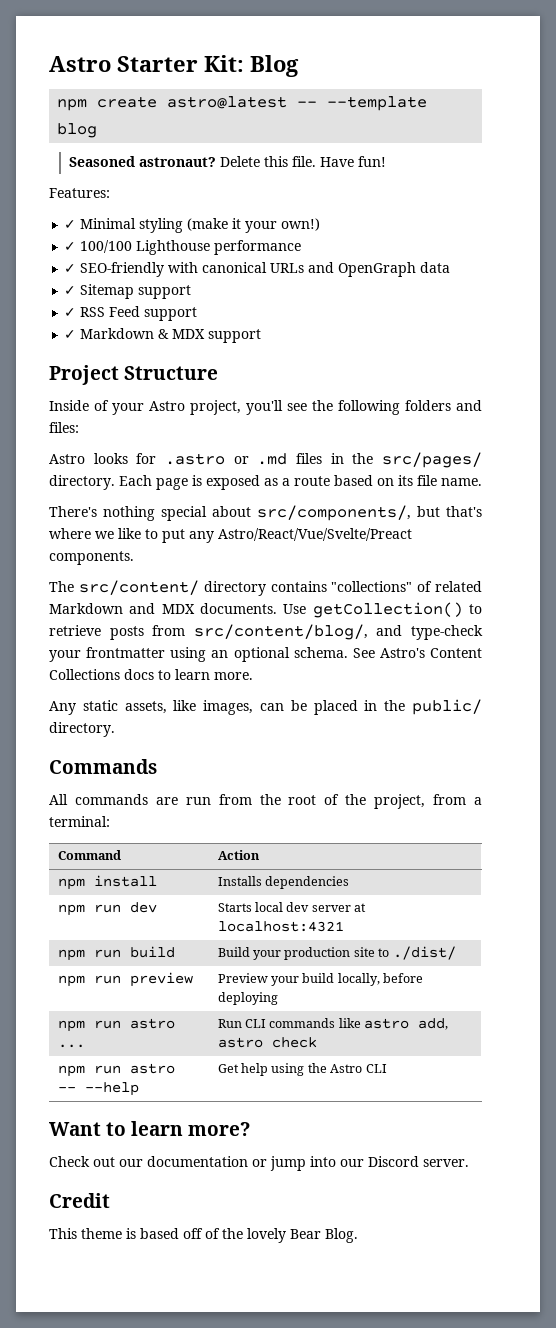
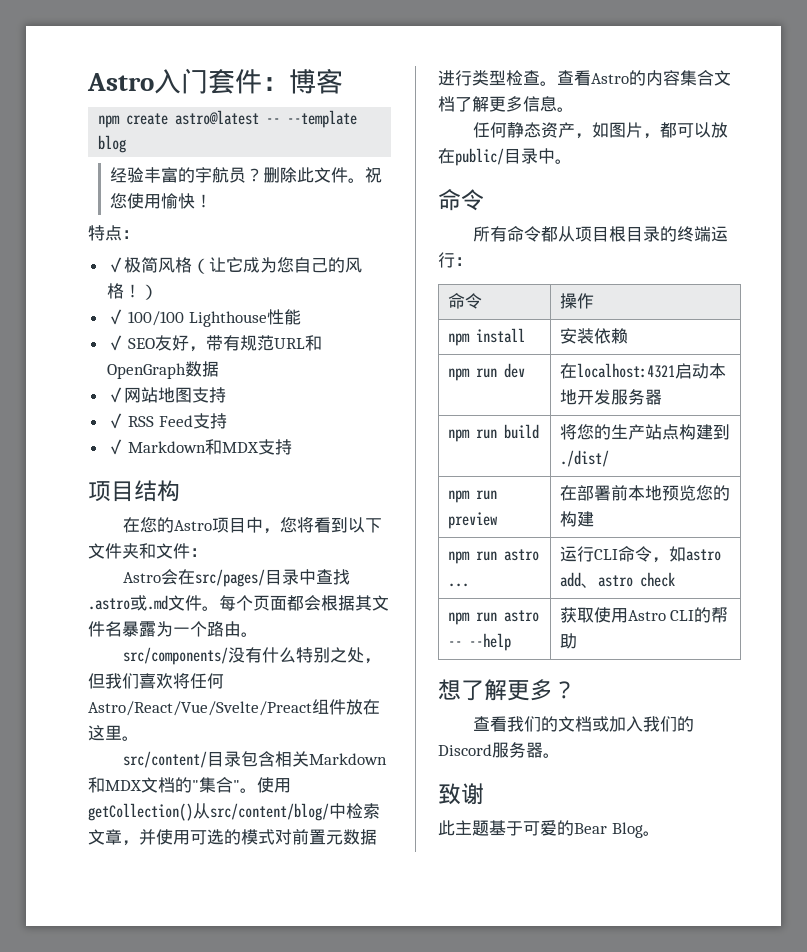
- Astro Starter Kit: Blog
+ Astro入门套件：博客
- Seasoned astronaut? Delete this file. Have fun!
- Features:
- ✓ Minimal styling (make it your own!)
+ 经验丰富的宇航员？删除此文件。祝您使用愉快！
+ 特点：
+ ✓极简风格（让它成为您自己的风格！）
- ✓ 100/100 Lighthouse performance
- ✓ SEO-friendly with canonical URLs and OpenGraph data
- ✓ Sitemap support
+ ✓ 100/100 Lighthouse性能
+ ✓ SEO友好，带有规范URL和OpenGraph数据
+ ✓网站地图支持
- ✓ RSS Feed support
+ ✓ RSS Feed支持
- ✓ Markdown & MDX support
- Project Structure
- Inside of your Astro project, you'll see the following folders and files:
- Astro looks for .astro or .md files in the src/pages/ directory. Each page is exposed as a route based on its file name.
- There's nothing special about src/components/, but that's where we like to put any Astro/React/Vue/Svelte/Preact components.
- The src/content/ directory contains "collections" of related Markdown and MDX documents. Use getCollection() to retrieve posts from src/content/blog/, and type-check your frontmatter using an optional schema. See Astro's Content Collections docs to learn more.
- Any static assets, like images, can be placed in the public/ directory.
- Commands
- All commands are run from the root of the project, from a terminal:
- Command | Action
+ ✓ Markdown和MDX支持
+ 项目结构
+ 在您的Astro项目中，您将看到以下文件夹和文件：
+ Astro会在src/pages/目录中查找.astro或.md文件。每个页面都会根据其文件名暴露为一个路由。
+ src/components/没有什么特别之处，但我们喜欢将任何Astro/React/Vue/Svelte/Preact组件放在这里。
+ src/content/目录包含相关Markdown和MDX文档的"集合"。使用getCollection()从src/content/blog/中检索文章，并使用可选的模式对前置元数据进行类型检查。查看Astro的内容集合文档了解更多信息。
+ 任何静态资产，如图片，都可以放在public/目录中。
+ 命令
+ 所有命令都从项目根目录的终端运行：
+ 命令 | 操作
- npm install | Installs dependencies
+ npm install | 安装依赖
- npm run dev | Starts local dev server at localhost:4321
- npm run build | Build your production site to ./dist/
- npm run preview | Preview your build locally, before deploying
- npm run astro ... | Run CLI commands like astro add, astro check
+ npm run dev | 在localhost:4321启动本地开发服务器
+ npm run build | 将您的生产站点构建到./dist/
+ npm run preview | 在部署前本地预览您的构建
+ npm run astro ... | 运行CLI命令，如astro add、astro check
- npm run astro -- --help | Get help using the Astro CLI
- Want to learn more?
- Check out our documentation or jump into our Discord server.
- Credit
- This theme is based off of the lovely Bear Blog.
+ npm run astro -- --help | 获取使用Astro CLI的帮助
+ 想了解更多？
+ 查看我们的文档或加入我们的Discord服务器。
+ 致谢
+ 此主题基于可爱的Bear Blog。

